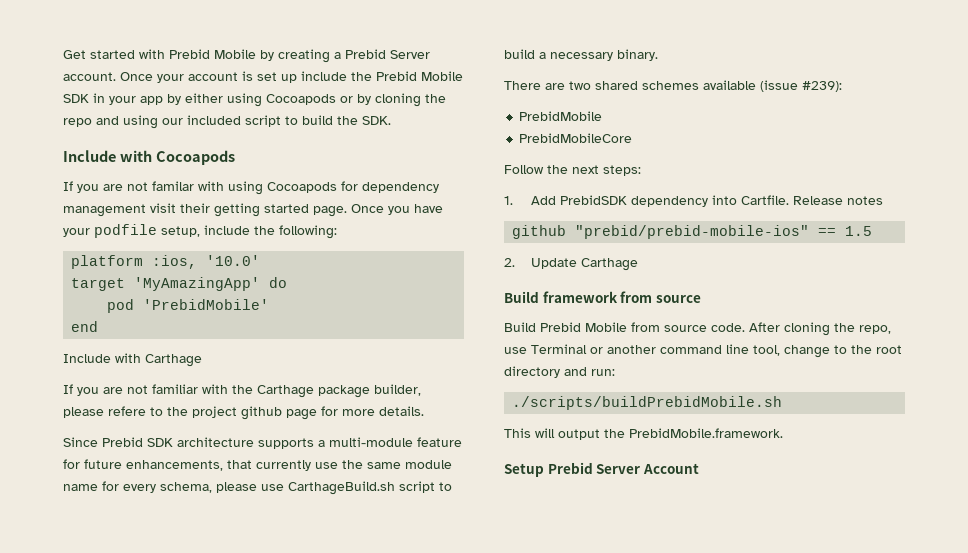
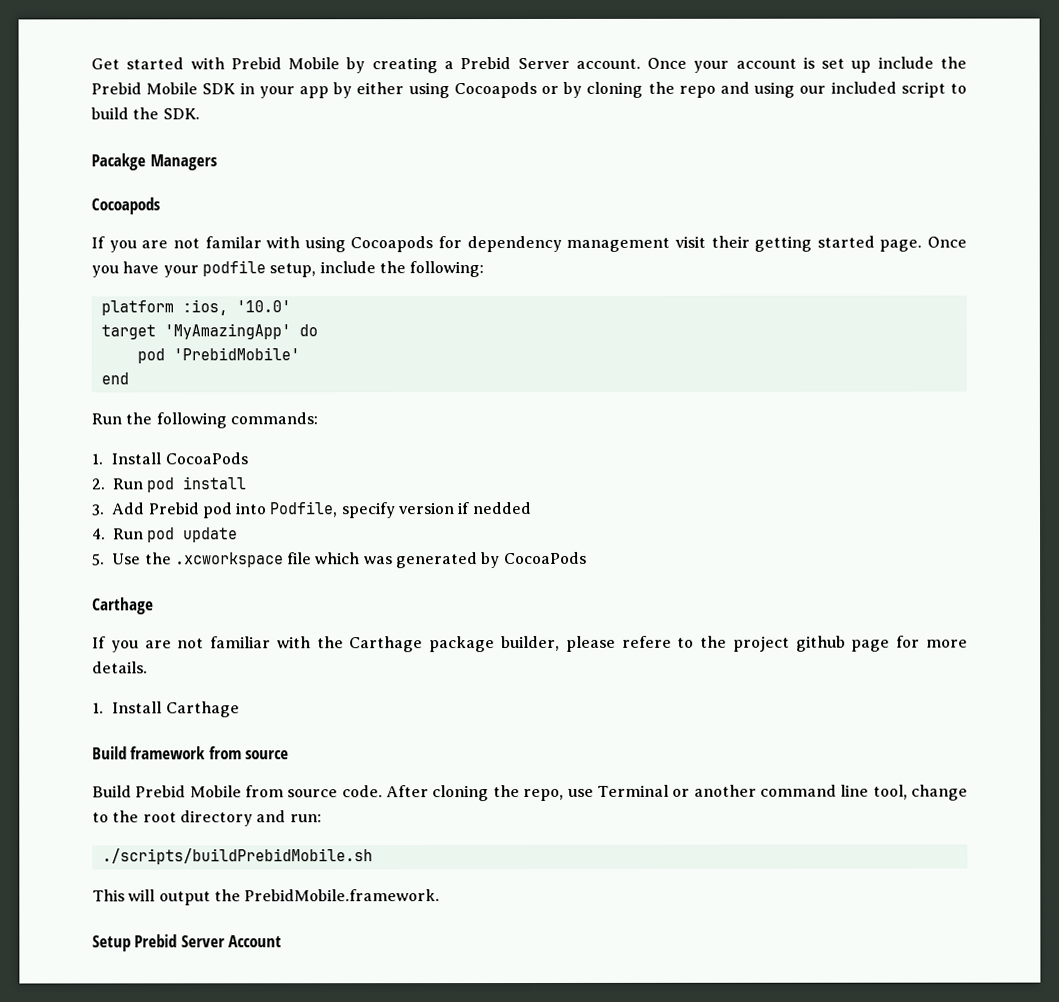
- Include with Cocoapods
+ Pacakge Managers
+ Cocoapods
- Include with Carthage
+ Run the following commands:
+ 1. Install CocoaPods
+ 2. Run pod install
+ 3. Add Prebid pod into Podfile, specify version if nedded
+ 4. Run pod update
+ 5. Use the .xcworkspace file which was generated by CocoaPods
+ Carthage
- Since Prebid SDK architecture supports a multi-module feature for future enhancements, that currently use the same module name for every schema, please use CarthageBuild.sh script to build a necessary binary.
- There are two shared schemes available (issue #239):
- PrebidMobile
- PrebidMobileCore
- Follow the next steps:
- 1. Add PrebidSDK dependency into Cartfile. Release notes
- github "prebid/prebid-mobile-ios" == 1.5
- 2. Update Carthage
+ 1. Install Carthage

